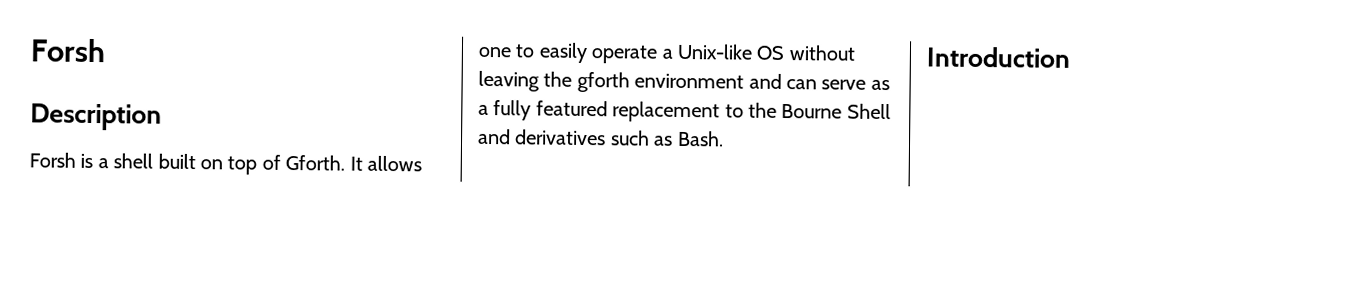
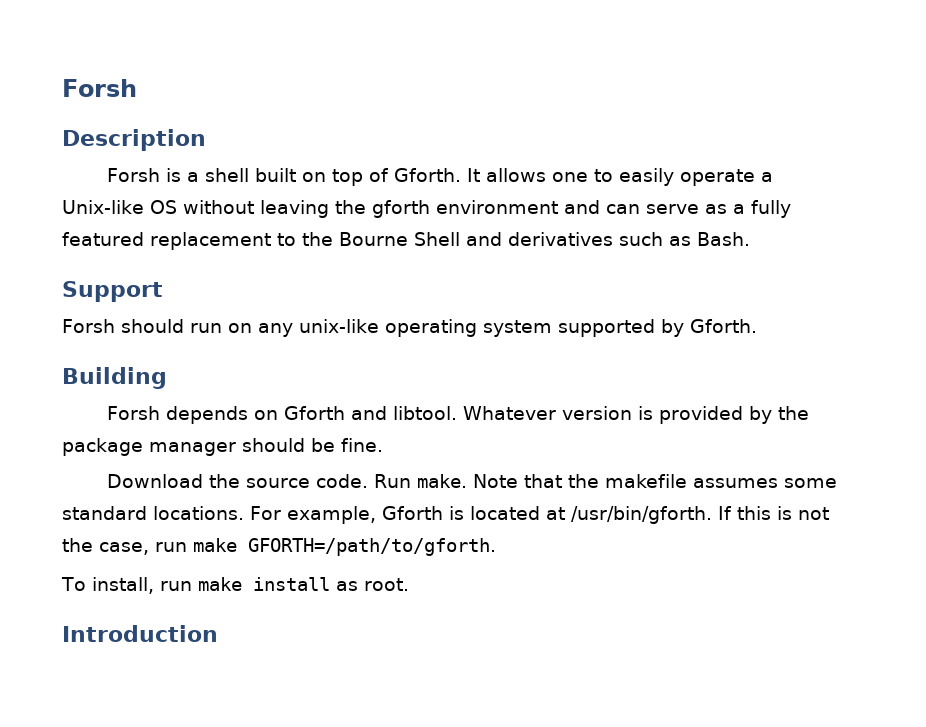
+ Support
+ Forsh should run on any unix-like operating system supported by Gforth.
+ Building
+ Forsh depends on Gforth and libtool. Whatever version is provided by the package manager should be fine.
+ Download the source code. Run make. Note that the makefile assumes some standard locations. For example, Gforth is located at /usr/bin/gforth. If this is not the case, run make GFORTH=/path/to/gforth.
+ To install, run make install as root.

